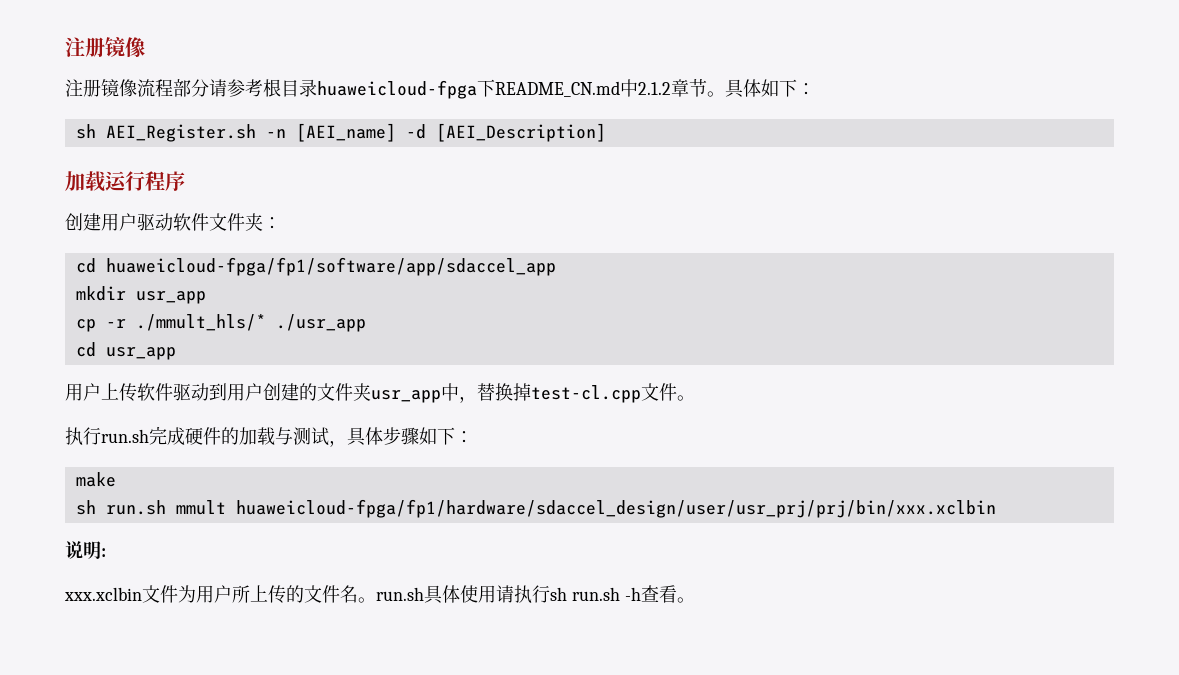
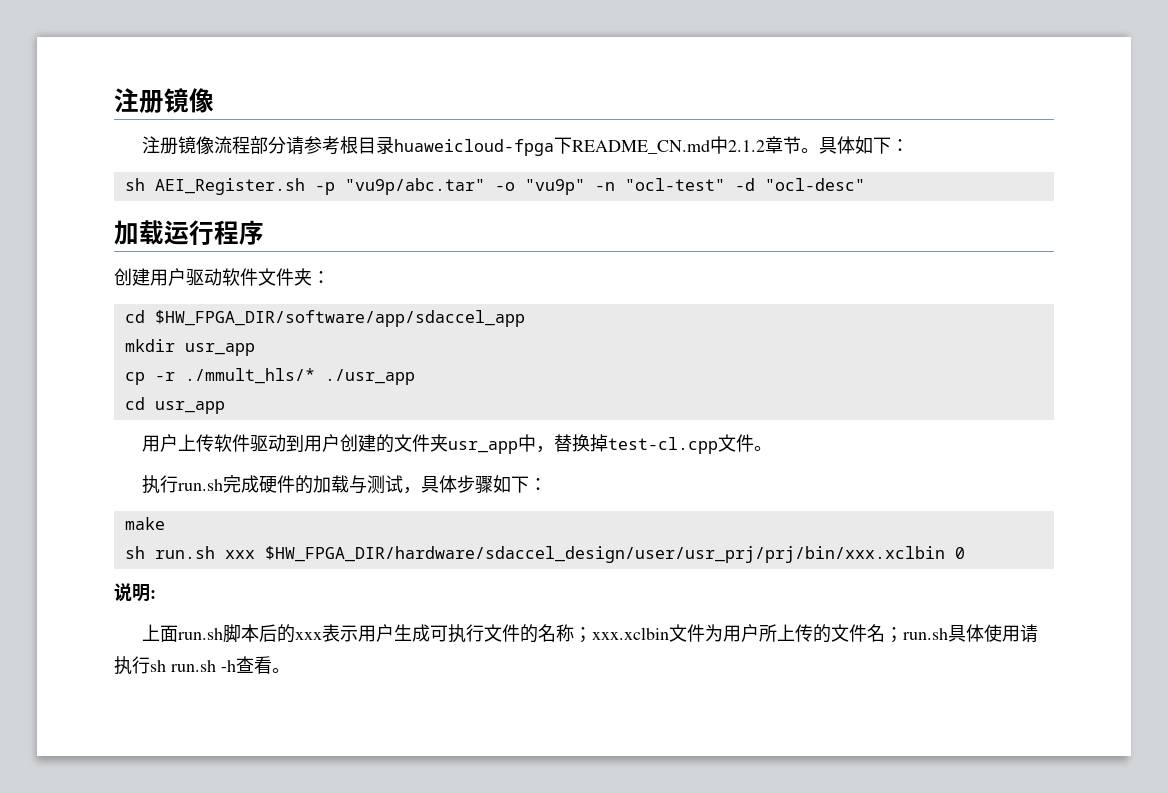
- sh AEI_Register.sh -n [AEI_name] -d [AEI_Description]
+ sh AEI_Register.sh -p "vu9p/abc.tar" -o "vu9p" -n "ocl-test" -d "ocl-desc"
- cd huaweicloud-fpga/fp1/software/app/sdaccel_app
+ cd $HW_FPGA_DIR/software/app/sdaccel_app
- sh run.sh mmult huaweicloud-fpga/fp1/hardware/sdaccel_design/user/usr_prj/prj/bin/xxx.xclbin
+ sh run.sh xxx $HW_FPGA_DIR/hardware/sdaccel_design/user/usr_prj/prj/bin/xxx.xclbin 0
- xxx.xclbin文件为用户所上传的文件名。run.sh具体使用请执行sh run.sh -h查看。
+ 上面run.sh脚本后的xxx表示用户生成可执行文件的名称；xxx.xclbin文件为用户所上传的文件名；run.sh具体使用请执行sh run.sh -h查看。

